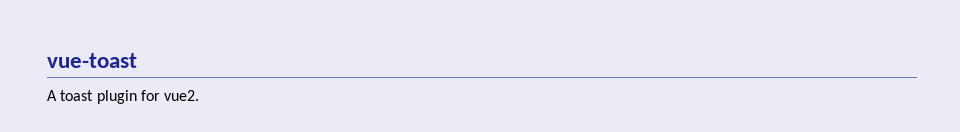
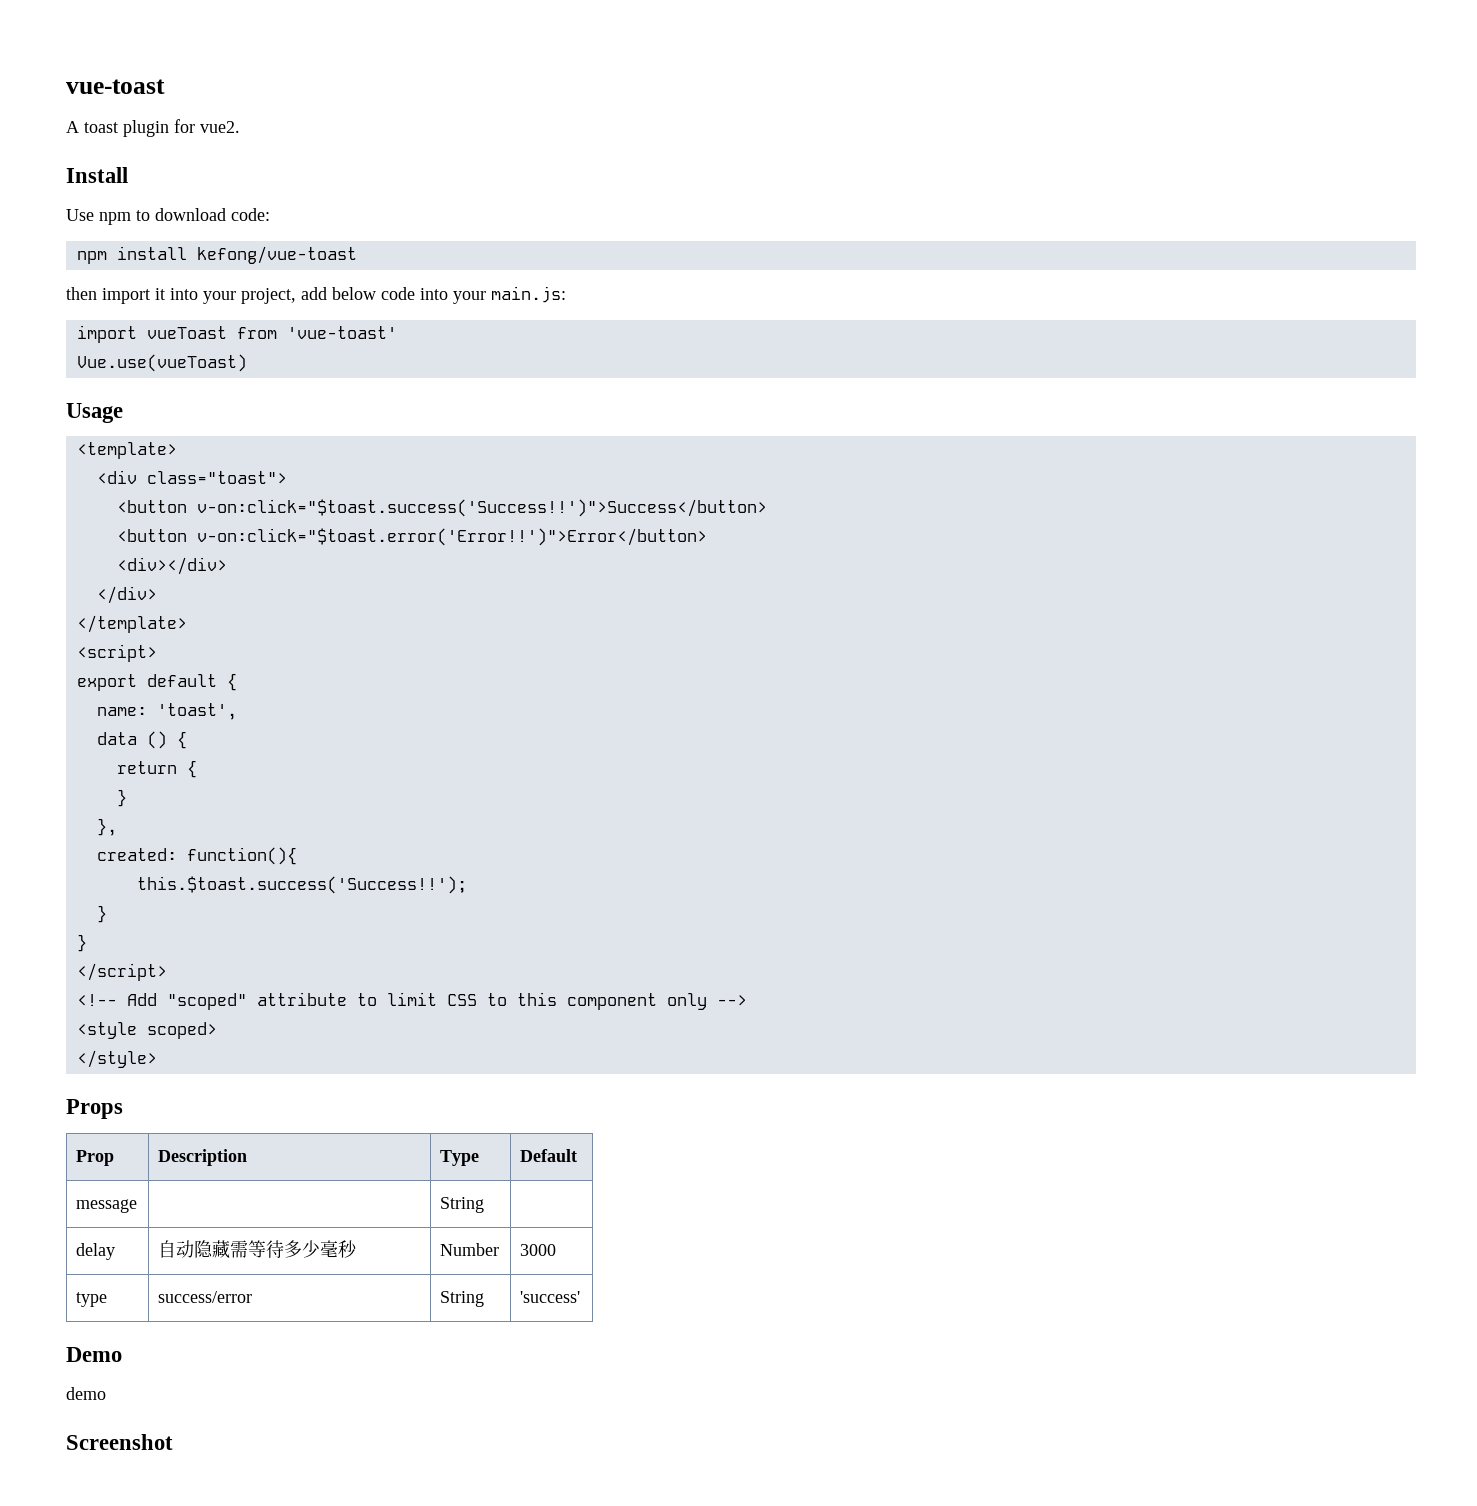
+ Install
+ Use npm to download code:
+ npm install kefong/vue-toast
+ then import it into your project, add below code into your main.js:
+ import vueToast from 'vue-toast'
+ Vue.use(vueToast)
+ Usage
+ <template>
+ <div class="toast">
+ <button v-on:click="$toast.success('Success!!')">Success</button>
+ <button v-on:click="$toast.error('Error!!')">Error</button>
+ <div></div>
+ </div>
+ </template>
+ <script>
+ export default {
+ name: 'toast',
+ data () {
+ return {
+ }
+ },
+ created: function(){
+ this.$toast.success('Success!!');
+ }
+ }
+ </script>
+ <!-- Add "scoped" attribute to limit CSS to this component only -->
+ <style scoped>
+ </style>
+ Props
+ Prop | Description | Type | Default
+ message | | String |
+ delay | 自动隐藏需等待多少毫秒 | Number | 3000
+ type | success/error | String | 'success'
+ Demo
+ demo
+ Screenshot

